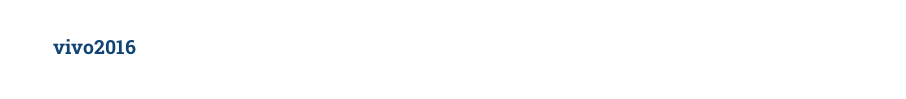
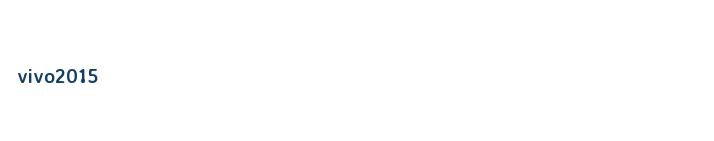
- vivo2016
+ vivo2015

